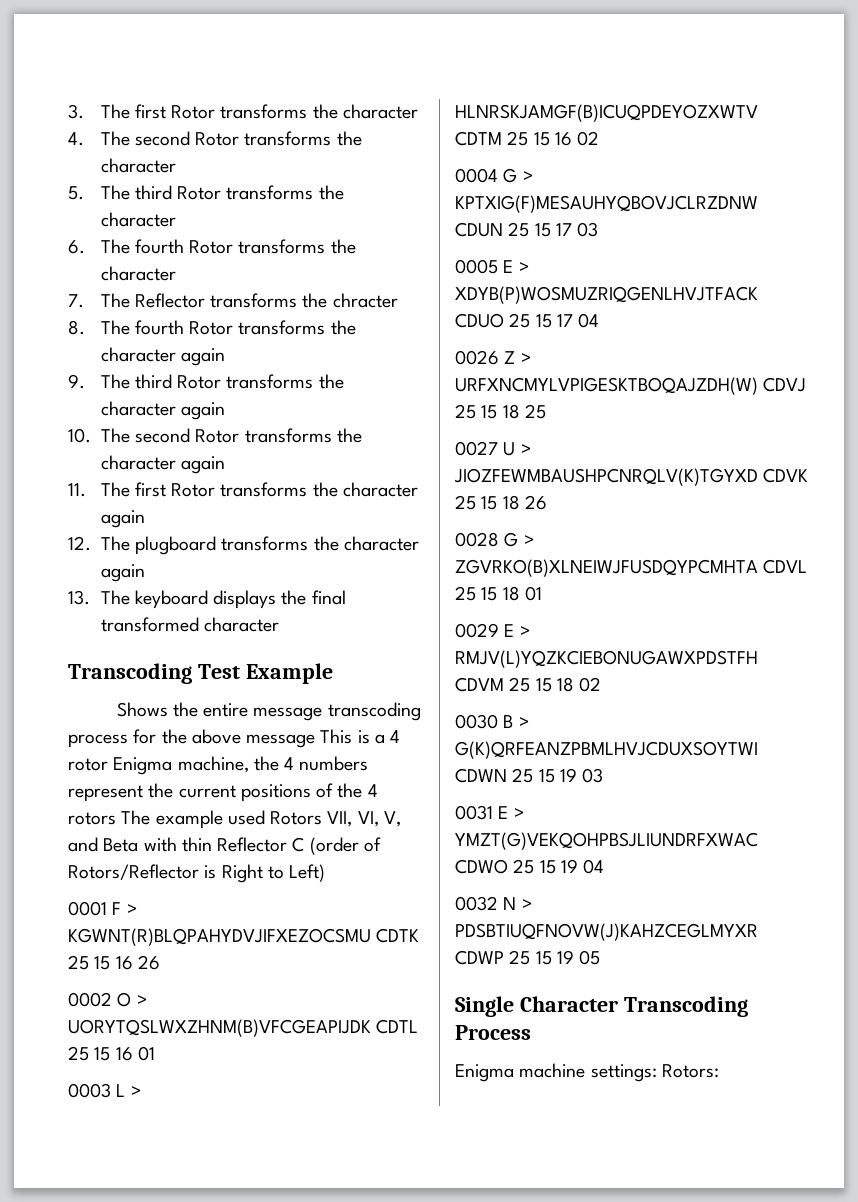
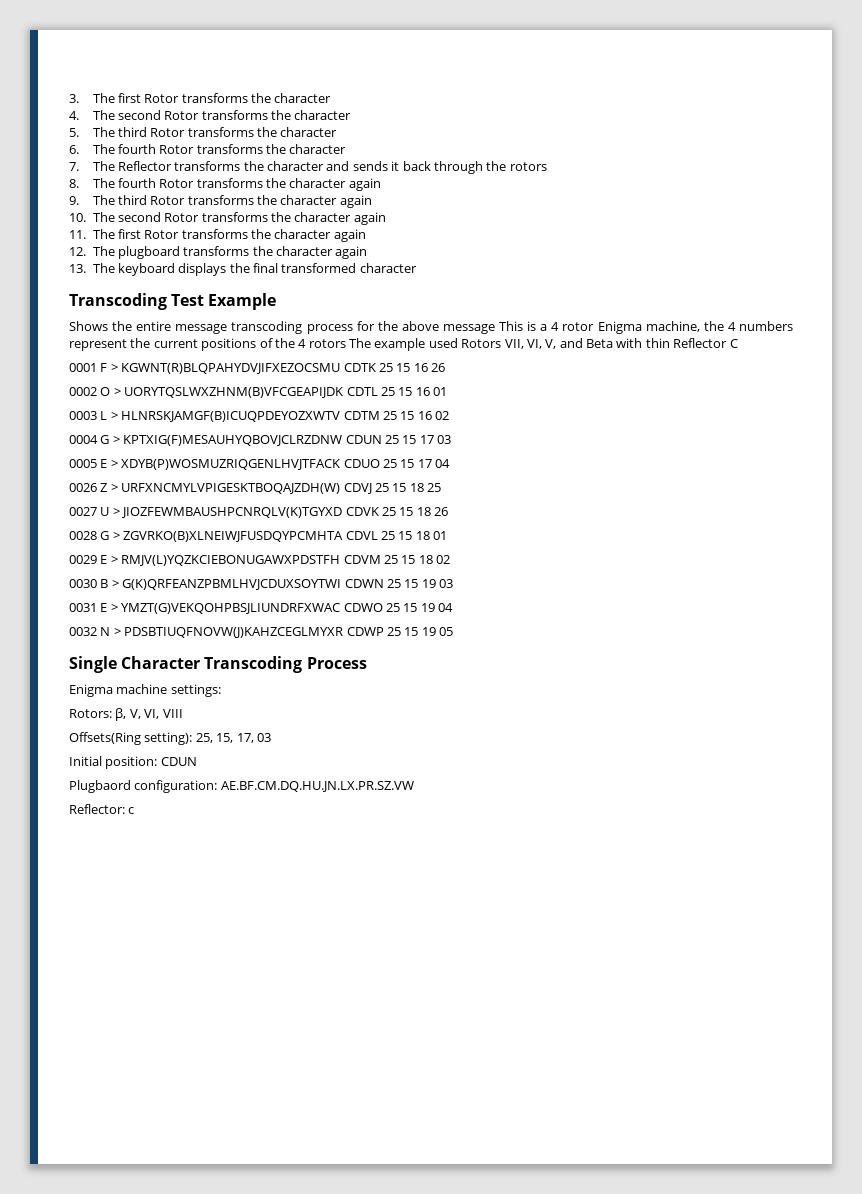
- 7. The Reflector transforms the chracter
+ 7. The Reflector transforms the character and sends it back through the rotors
- Shows the entire message transcoding process for the above message This is a 4 rotor Enigma machine, the 4 numbers represent the current positions of the 4 rotors The example used Rotors VII, VI, V, and Beta with thin Reflector C (order of Rotors/Reflector is Right to Left)
+ Shows the entire message transcoding process for the above message This is a 4 rotor Enigma machine, the 4 numbers represent the current positions of the 4 rotors The example used Rotors VII, VI, V, and Beta with thin Reflector C
- Enigma machine settings: Rotors:
+ Enigma machine settings:
+ Rotors: β, V, VI, VIII
+ Offsets(Ring setting): 25, 15, 17, 03
+ Initial position: CDUN
+ Plugbaord configuration: AE.BF.CM.DQ.HU.JN.LX.PR.SZ.VW
+ Reflector: c

